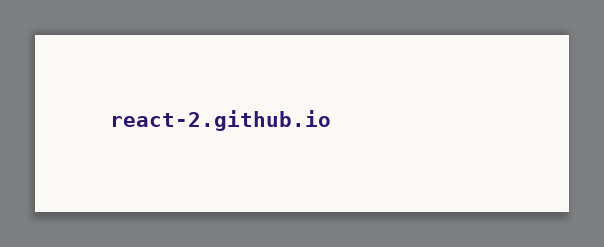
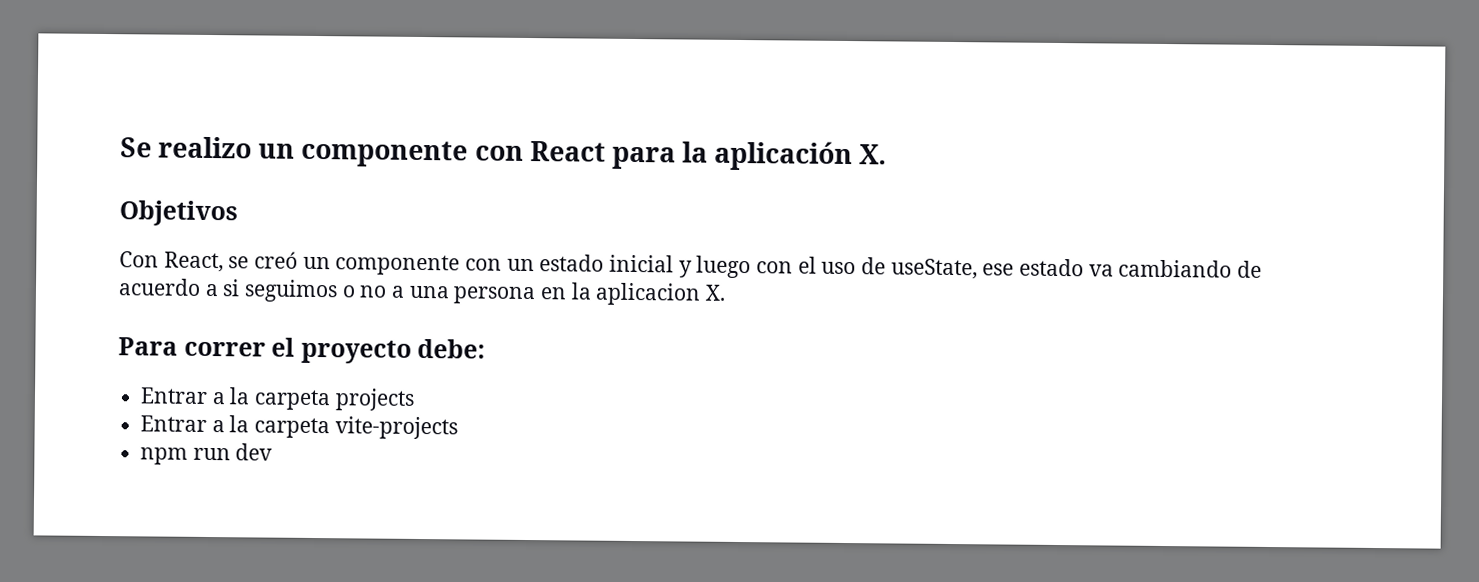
- react-2.github.io
+ Se realizo un componente con React para la aplicación X.
+ Objetivos
+ Con React, se creó un componente con un estado inicial y luego con el uso de useState, ese estado va cambiando de acuerdo a si seguimos o no a una persona en la aplicacion X.
+ Para correr el proyecto debe:
+ Entrar a la carpeta projects
+ Entrar a la carpeta vite-projects
+ npm run dev

